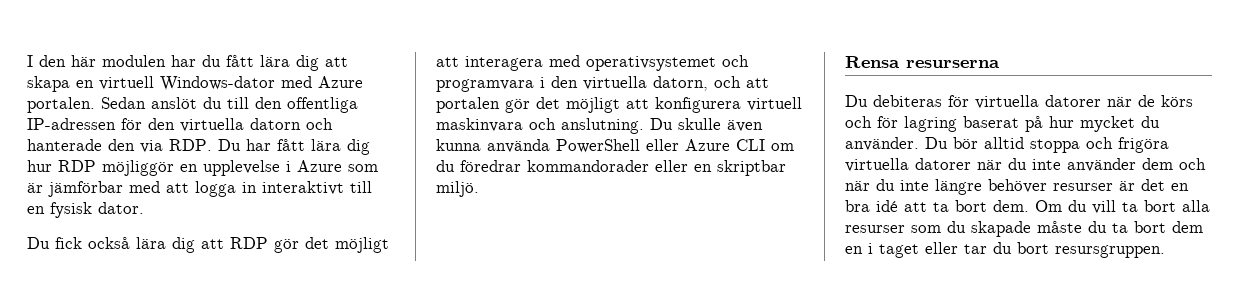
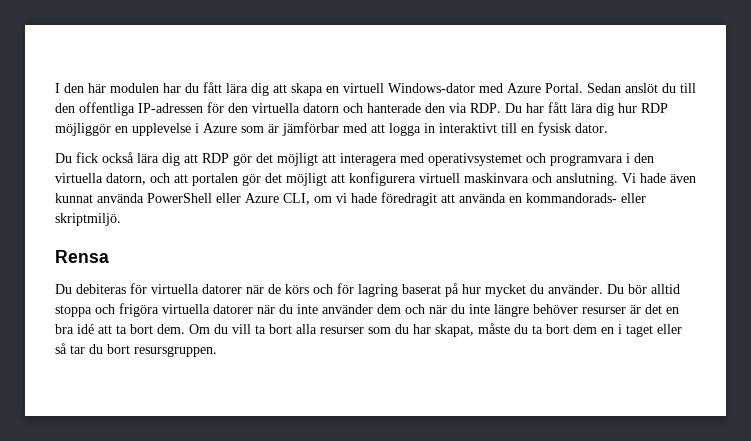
- I den här modulen har du fått lära dig att skapa en virtuell Windows-dator med Azure portalen.
+ I den här modulen har du fått lära dig att skapa en virtuell Windows-dator med Azure Portal.
- Du skulle även kunna använda PowerShell eller Azure CLI om du föredrar kommandorader eller en skriptbar miljö.
+ Vi hade även kunnat använda PowerShell eller Azure CLI, om vi hade föredragit att använda en kommandorads- eller skriptmiljö.
- Rensa resurserna
+ Rensa
- Om du vill ta bort alla resurser som du skapade måste du ta bort dem en i taget eller tar du bort resursgruppen.
+ Om du vill ta bort alla resurser som du har skapat, måste du ta bort dem en i taget eller så tar du bort resursgruppen.

